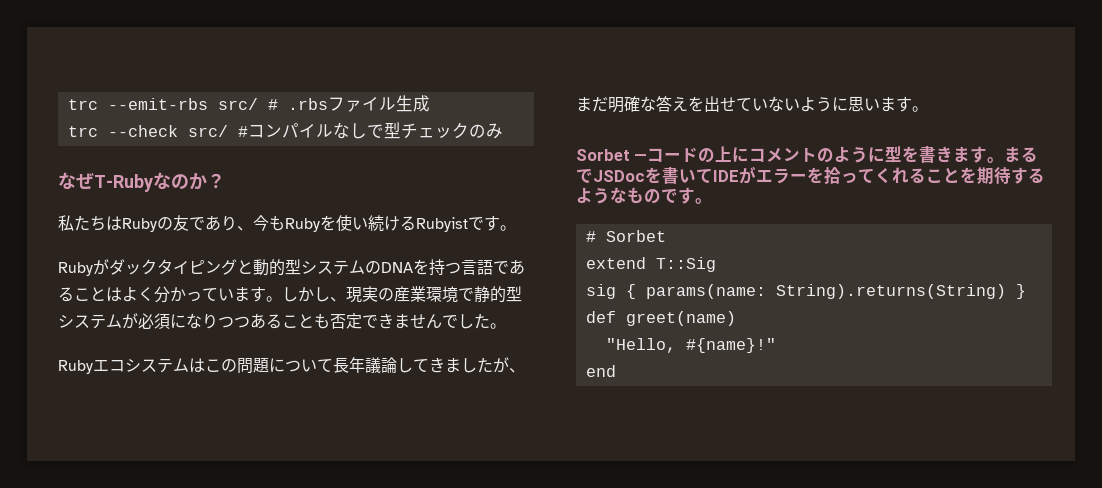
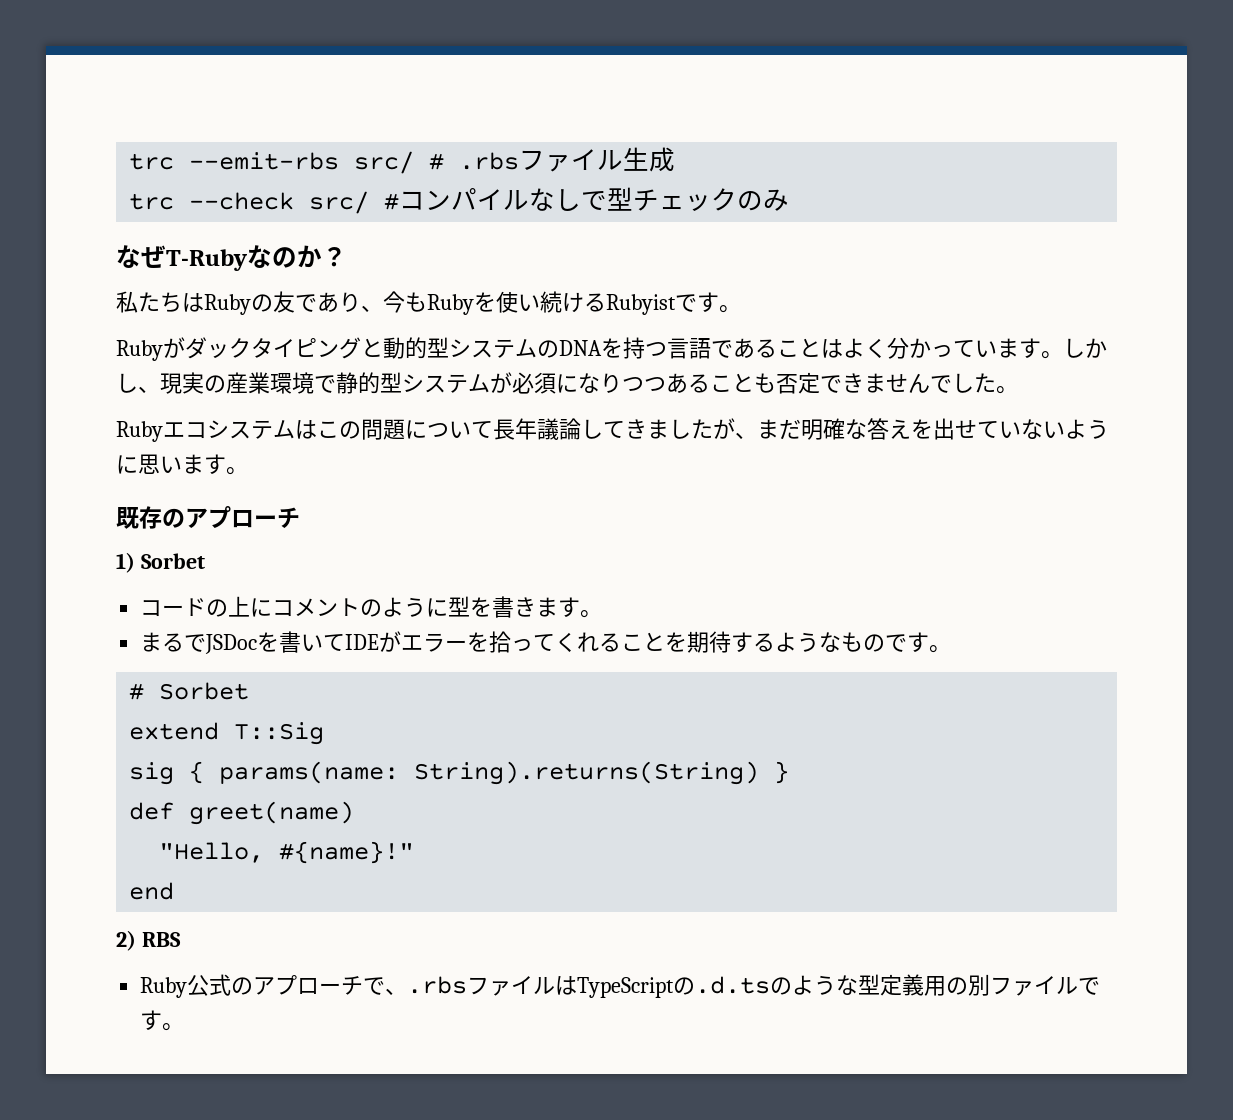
- Sorbet —コードの上にコメントのように型を書きます。まるでJSDocを書いてIDEがエラーを拾ってくれることを期待するようなものです。
+ 既存のアプローチ
+ 1) Sorbet
+ コードの上にコメントのように型を書きます。
+ まるでJSDocを書いてIDEがエラーを拾ってくれることを期待するようなものです。
+ 2) RBS
+ Ruby公式のアプローチで、.rbsファイルはTypeScriptの.d.tsのような型定義用の別ファイルです。

